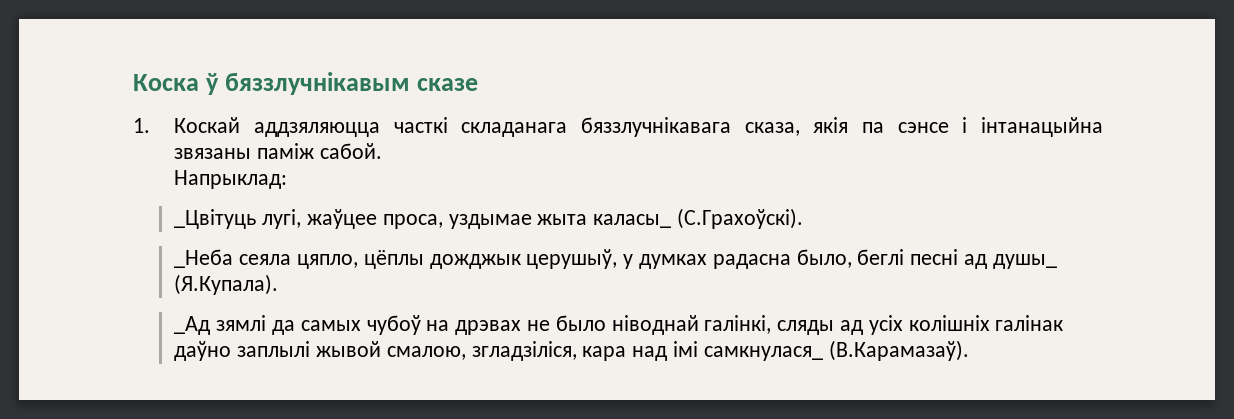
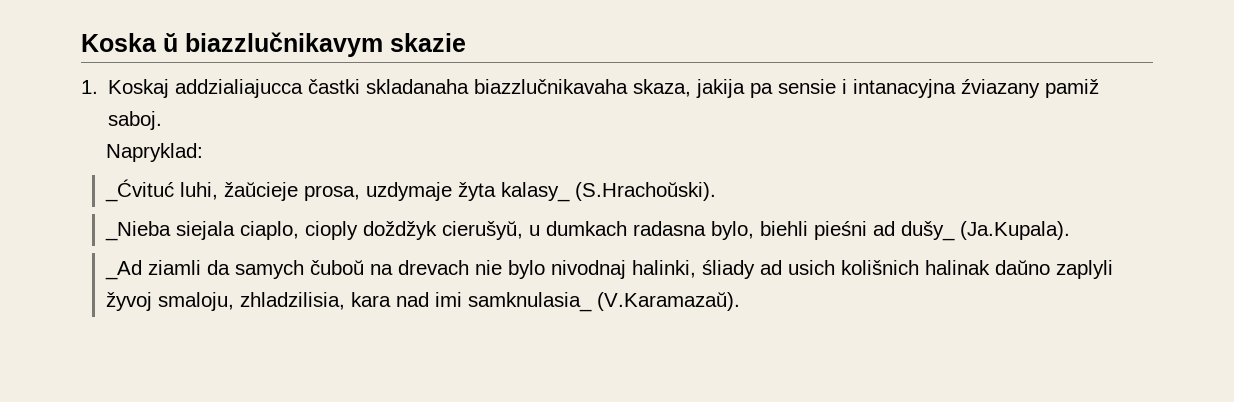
- Коска ў бяззлучнікавым сказе
- 1. Коскай аддзяляюцца часткі складанага бяззлучнікавага сказа, якія па сэнсе і інтанацыйна звязаны паміж сабой.
- Напрыклад:
- _Цвітуць лугі, жаўцее проса, уздымае жыта каласы_ (С.Грахоўскі).
- _Неба сеяла цяпло, цёплы дожджык церушыў, у думках радасна было, беглі песні ад душы_ (Я.Купала).
- _Ад зямлі да самых чубоў на дрэвах не было ніводнай галінкі, сляды ад усіх колішніх галінак даўно заплылі жывой смалою, згладзіліся, кара над імі самкнулася_ (В.Карамазаў).
+ Koska ŭ biazzlučnikavym skazie
+ 1. Koskaj addzialiajucca častki skladanaha biazzlučnikavaha skaza, jakija pa sensie i intanacyjna źviazany pamiž saboj.
+ Napryklad:
+ _Ćvituć luhi, žaŭcieje prosa, uzdymaje žyta kalasy_ (S.Hrachoŭski).
+ _Nieba siejala ciaplo, cioply doždžyk cierušyŭ, u dumkach radasna bylo, biehli pieśni ad dušy_ (Ja.Kupala).
+ _Ad ziamli da samych čuboŭ na drevach nie bylo nivodnaj halinki, śliady ad usich kolišnich halinak daŭno zaplyli žyvoj smaloju, zhladzilisia, kara nad imi samknulasia_ (V.Karamazaŭ).

